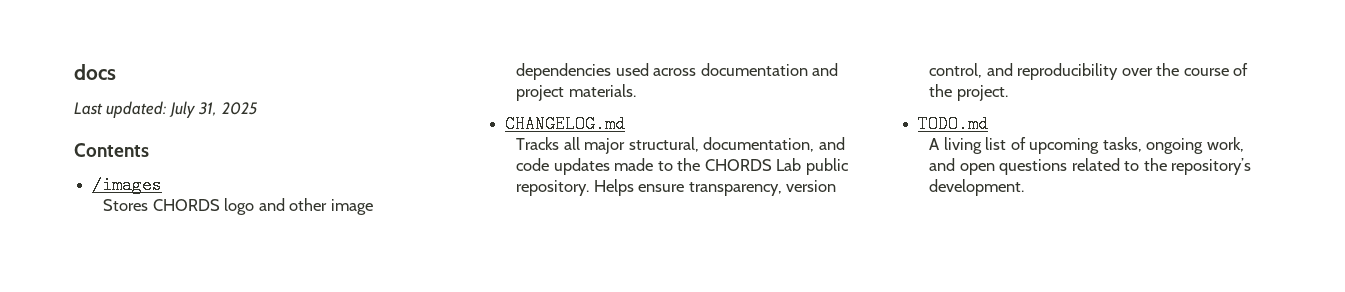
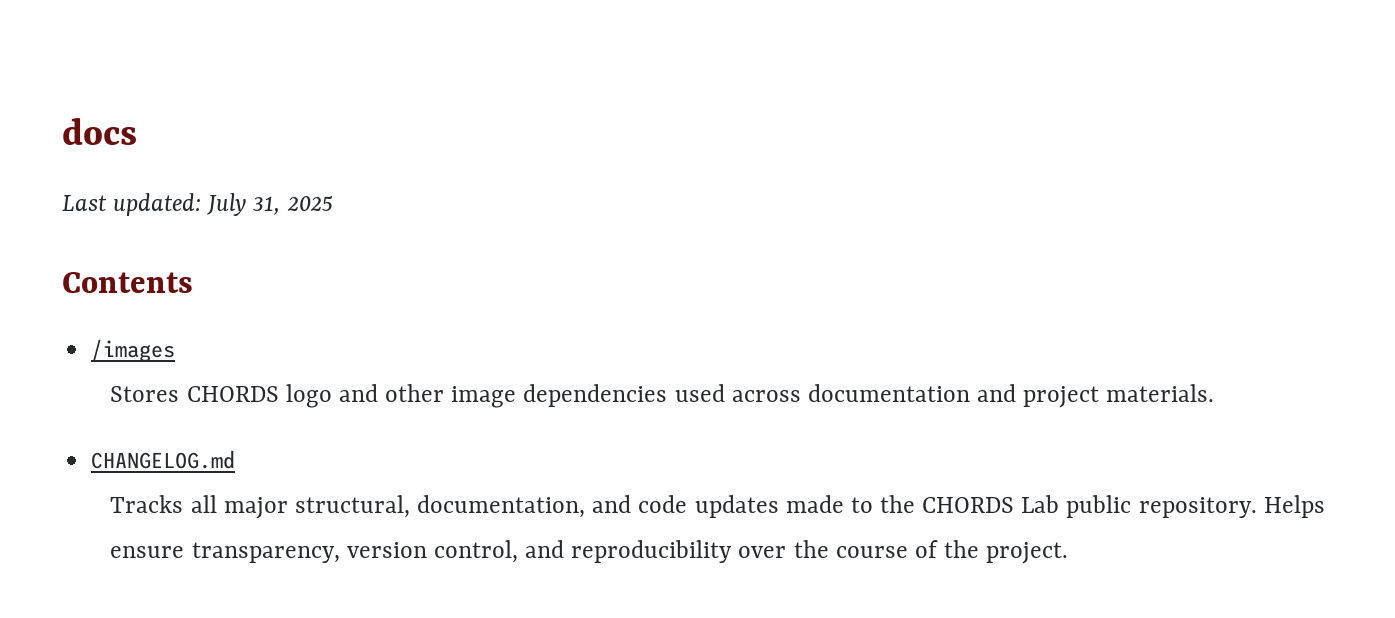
- TODO.md
- A living list of upcoming tasks, ongoing work, and open questions related to the repository’s development.

